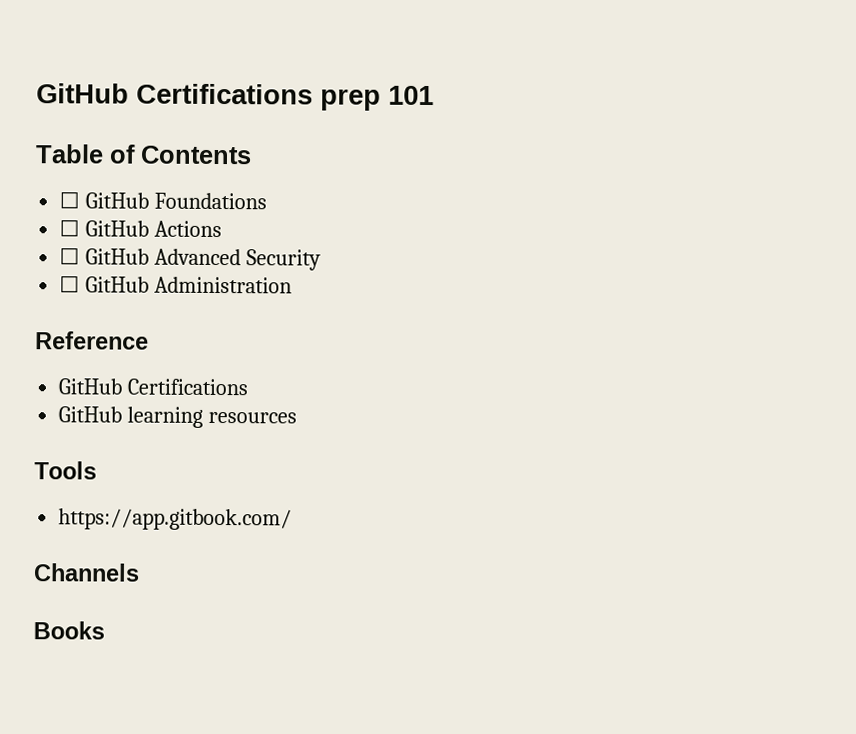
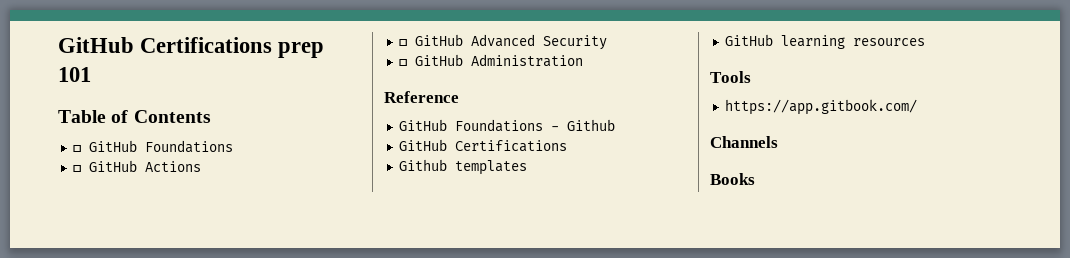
  Reference
+ GitHub Foundations - Github
  GitHub Certifications
+ Github templates

